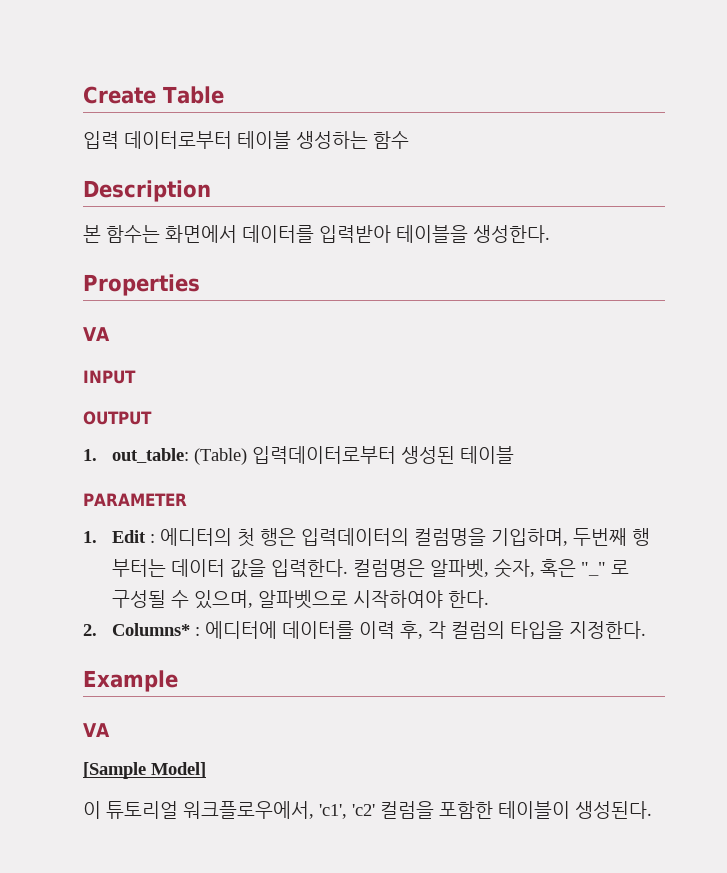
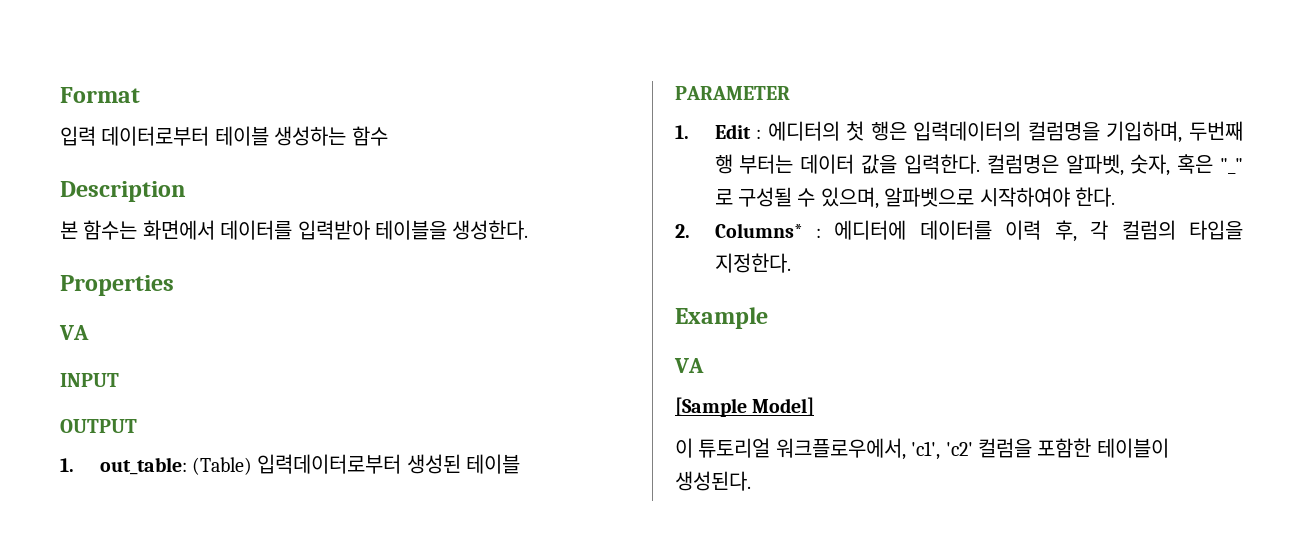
- Create Table
+ Format

